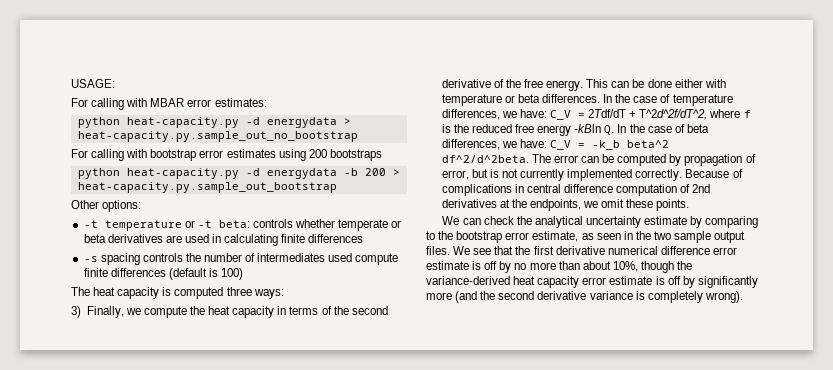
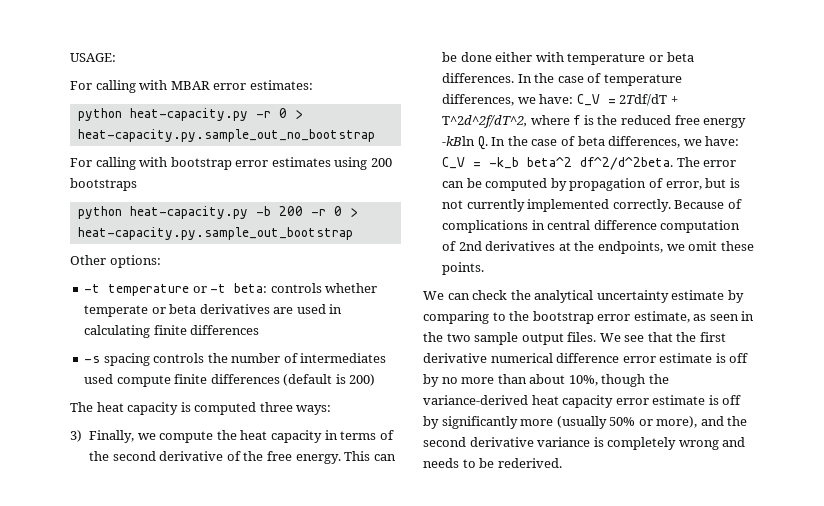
- python heat-capacity.py -d energydata > heat-capacity.py.sample_out_no_bootstrap
+ python heat-capacity.py -r 0 > heat-capacity.py.sample_out_no_bootstrap
- python heat-capacity.py -d energydata -b 200 > heat-capacity.py.sample_out_bootstrap
+ python heat-capacity.py -b 200 -r 0 > heat-capacity.py.sample_out_bootstrap
- -s spacing controls the number of intermediates used compute finite differences (default is 100)
+ -s spacing controls the number of intermediates used compute finite differences (default is 200)
- We see that the first derivative numerical difference error estimate is off by no more than about 10%, though the variance-derived heat capacity error estimate is off by significantly more (and the second derivative variance is completely wrong).
+ We see that the first derivative numerical difference error estimate is off by no more than about 10%, though the variance-derived heat capacity error estimate is off by significantly more (usually 50% or more), and the second derivative variance is completely wrong and needs to be rederived.

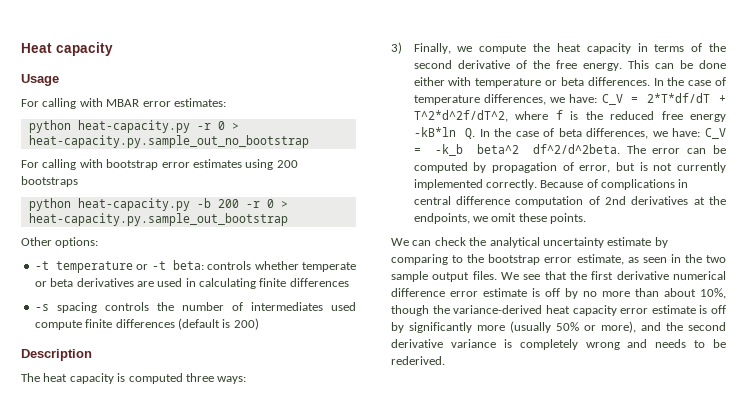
- USAGE:
+ Heat capacity
+ Usage
+ Description
- In the case of temperature differences, we have: C_V = 2Tdf/dT + T^2d^2f/dT^2, where f is the reduced free energy -kBln Q. In the case of beta differences, we have: C_V = -k_b beta^2 df^2/d^2beta.
+ In the case of temperature differences, we have: C_V = 2*T*df/dT + T^2*d^2f/dT^2, where f is the reduced free energy -kB*ln Q. In the case of beta differences, we have: C_V = -k_b beta^2 df^2/d^2beta.

